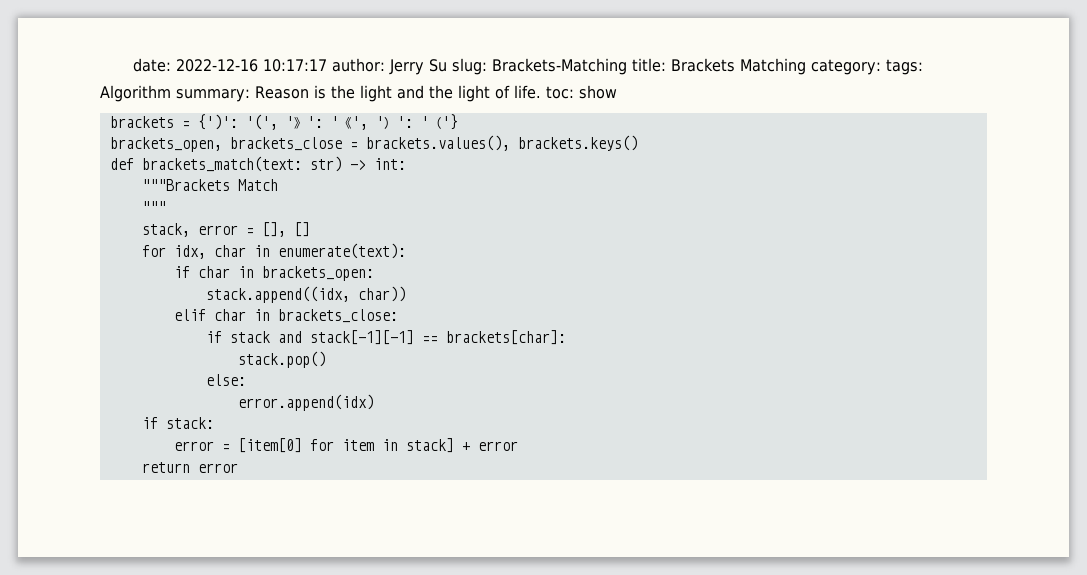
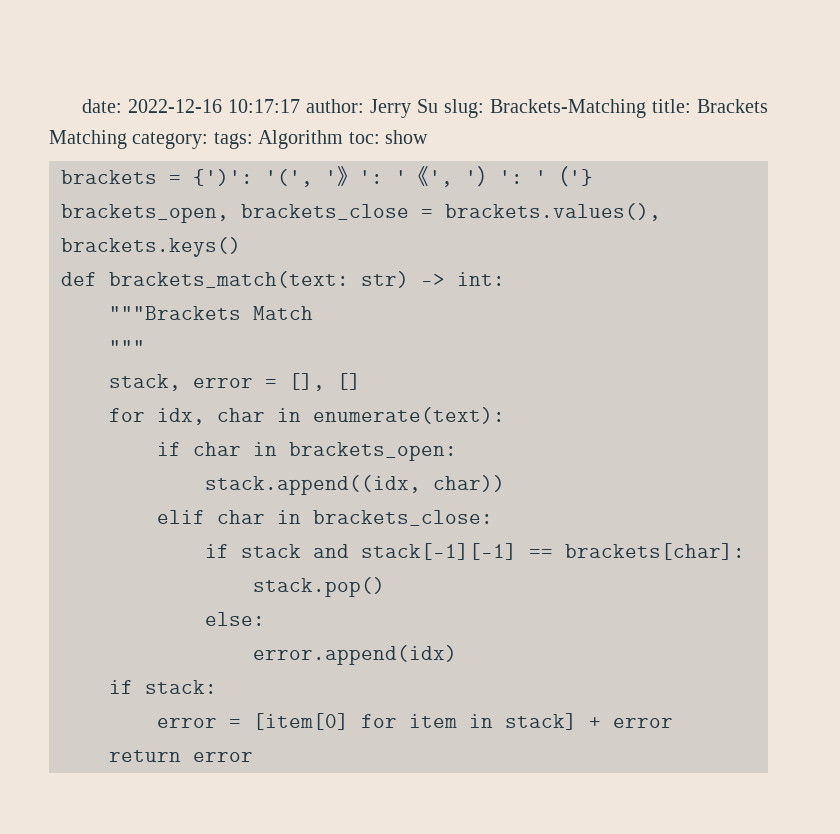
- date: 2022-12-16 10:17:17 author: Jerry Su slug: Brackets-Matching title: Brackets Matching category: tags: Algorithm summary: Reason is the light and the light of life. toc: show
+ date: 2022-12-16 10:17:17 author: Jerry Su slug: Brackets-Matching title: Brackets Matching category: tags: Algorithm toc: show

